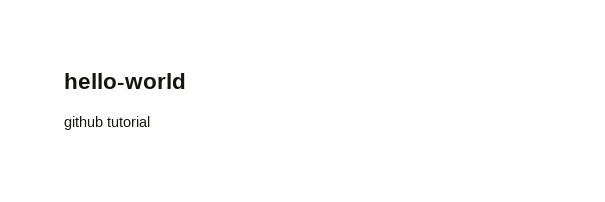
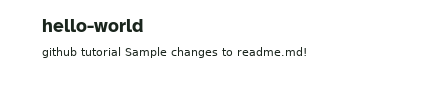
- github tutorial
+ github tutorial Sample changes to readme.md!

